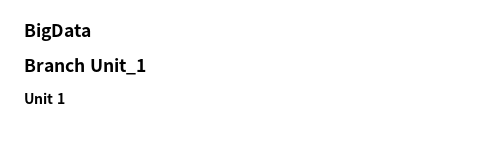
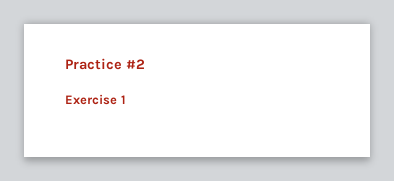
- BigData
- Branch Unit_1
- Unit 1
+ Practice #2
+ Exercise 1

